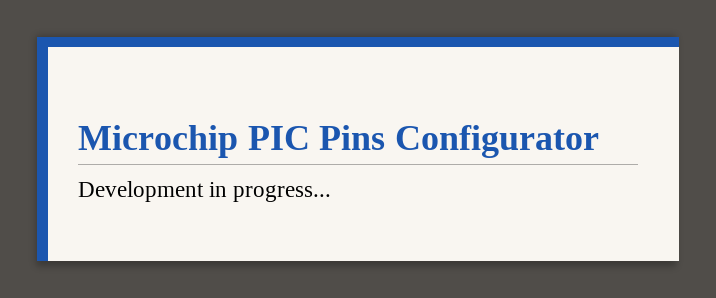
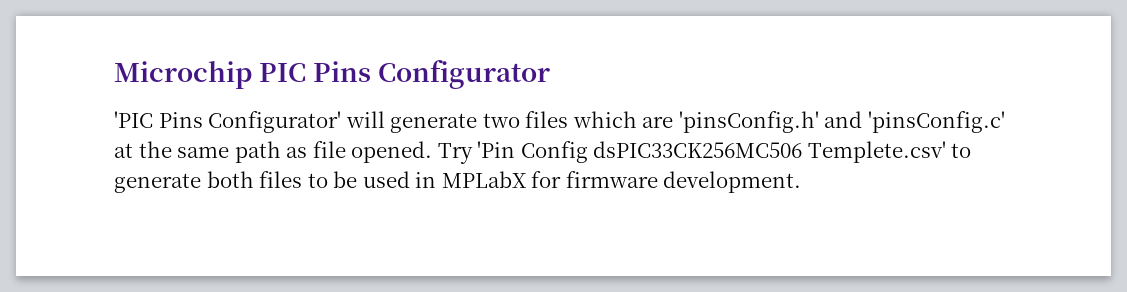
- Development in progress...
+ 'PIC Pins Configurator' will generate two files which are 'pinsConfig.h' and 'pinsConfig.c' at the same path as file opened. Try 'Pin Config dsPIC33CK256MC506 Templete.csv' to generate both files to be used in MPLabX for firmware development.

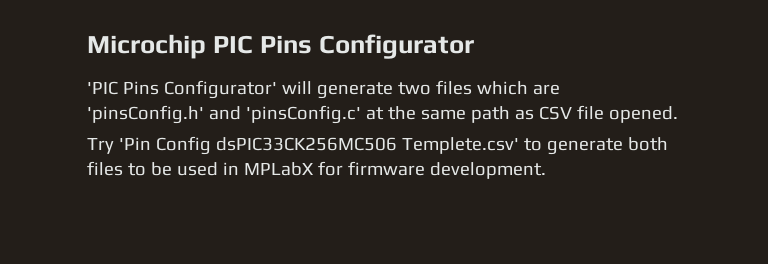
- 'PIC Pins Configurator' will generate two files which are 'pinsConfig.h' and 'pinsConfig.c' at the same path as file opened. Try 'Pin Config dsPIC33CK256MC506 Templete.csv' to generate both files to be used in MPLabX for firmware development.
+ 'PIC Pins Configurator' will generate two files which are 'pinsConfig.h' and 'pinsConfig.c' at the same path as CSV file opened.
+ Try 'Pin Config dsPIC33CK256MC506 Templete.csv' to generate both files to be used in MPLabX for firmware development.

